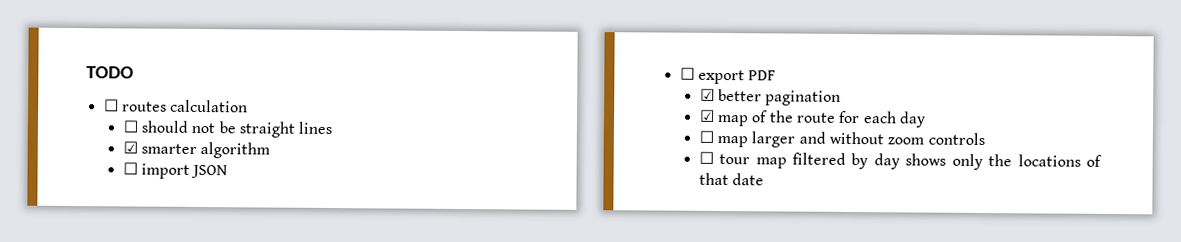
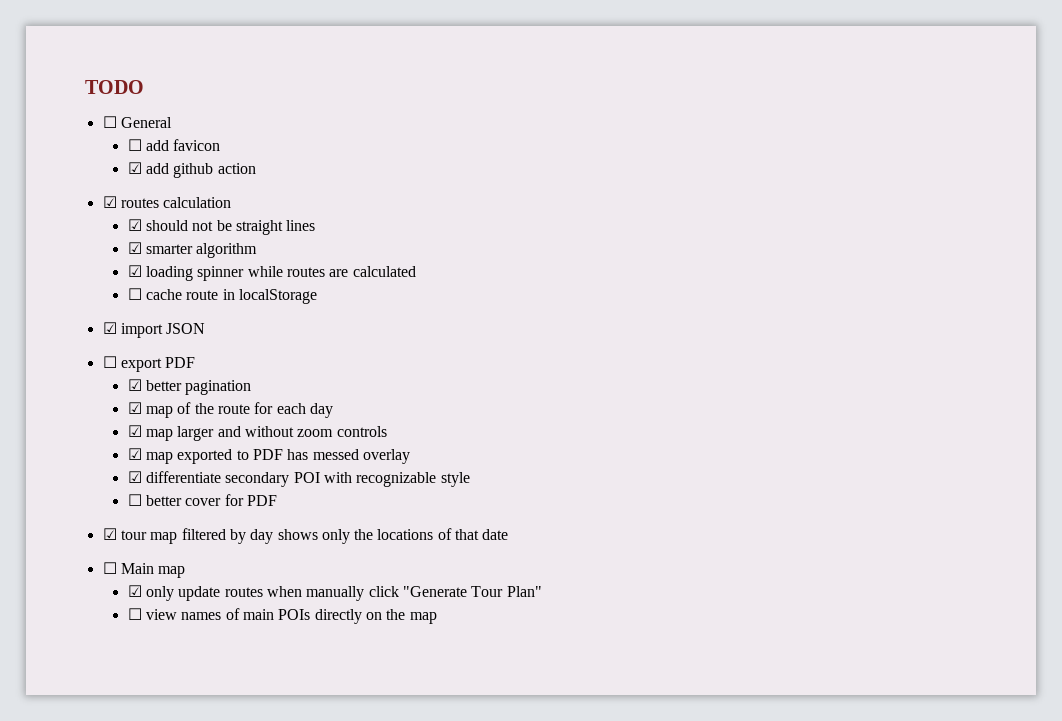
- ☐ routes calculation
+ ☐ General
+ ☐ add favicon
+ ☑ add github action
+ ☑ routes calculation
- ☐ should not be straight lines
+ ☑ should not be straight lines
- ☐ import JSON
+ ☑ loading spinner while routes are calculated
+ ☐ cache route in localStorage
+ ☑ import JSON
- ☐ map larger and without zoom controls
+ ☑ map larger and without zoom controls
- ☐ tour map filtered by day shows only the locations of that date
+ ☑ map exported to PDF has messed overlay
+ ☑ differentiate secondary POI with recognizable style
+ ☐ better cover for PDF
+ ☑ tour map filtered by day shows only the locations of that date
+ ☐ Main map
+ ☑ only update routes when manually click "Generate Tour Plan"
+ ☐ view names of main POIs directly on the map

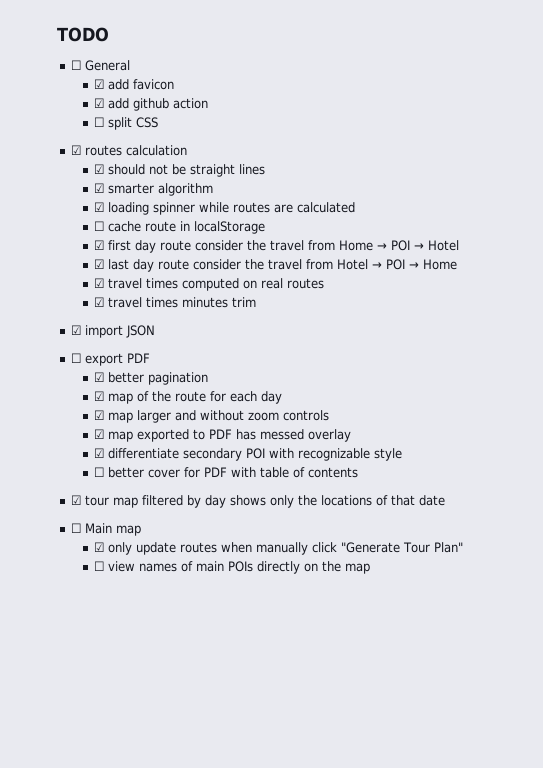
- ☐ add favicon
+ ☑ add favicon
+ ☐ split CSS
+ ☑ first day route consider the travel from Home → POI → Hotel
+ ☑ last day route consider the travel from Hotel → POI → Home
+ ☑ travel times computed on real routes
+ ☑ travel times minutes trim
- ☐ better cover for PDF
+ ☐ better cover for PDF with table of contents

